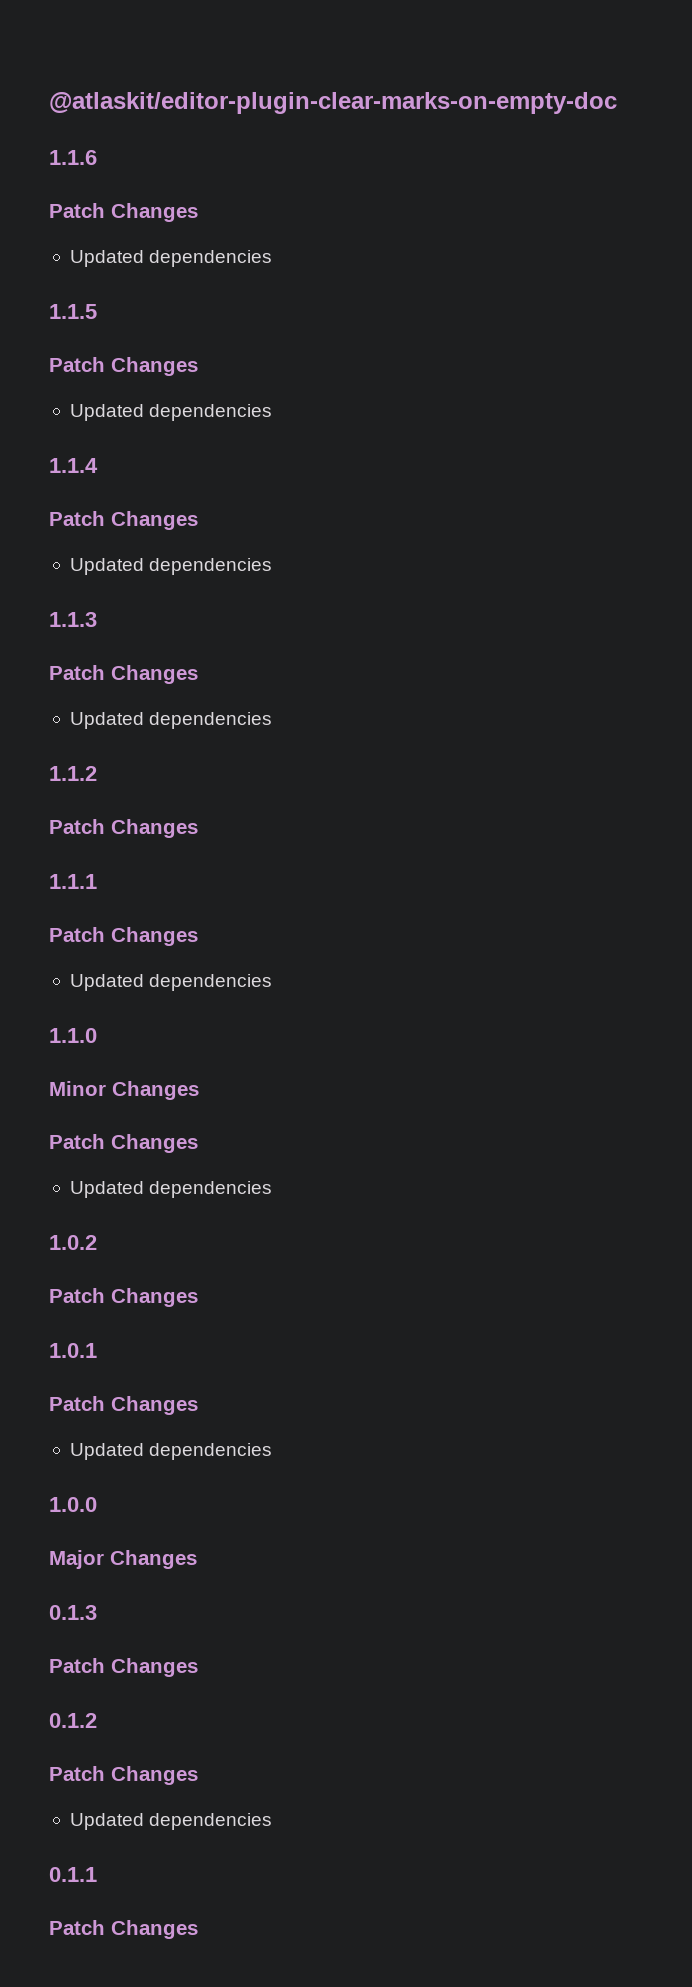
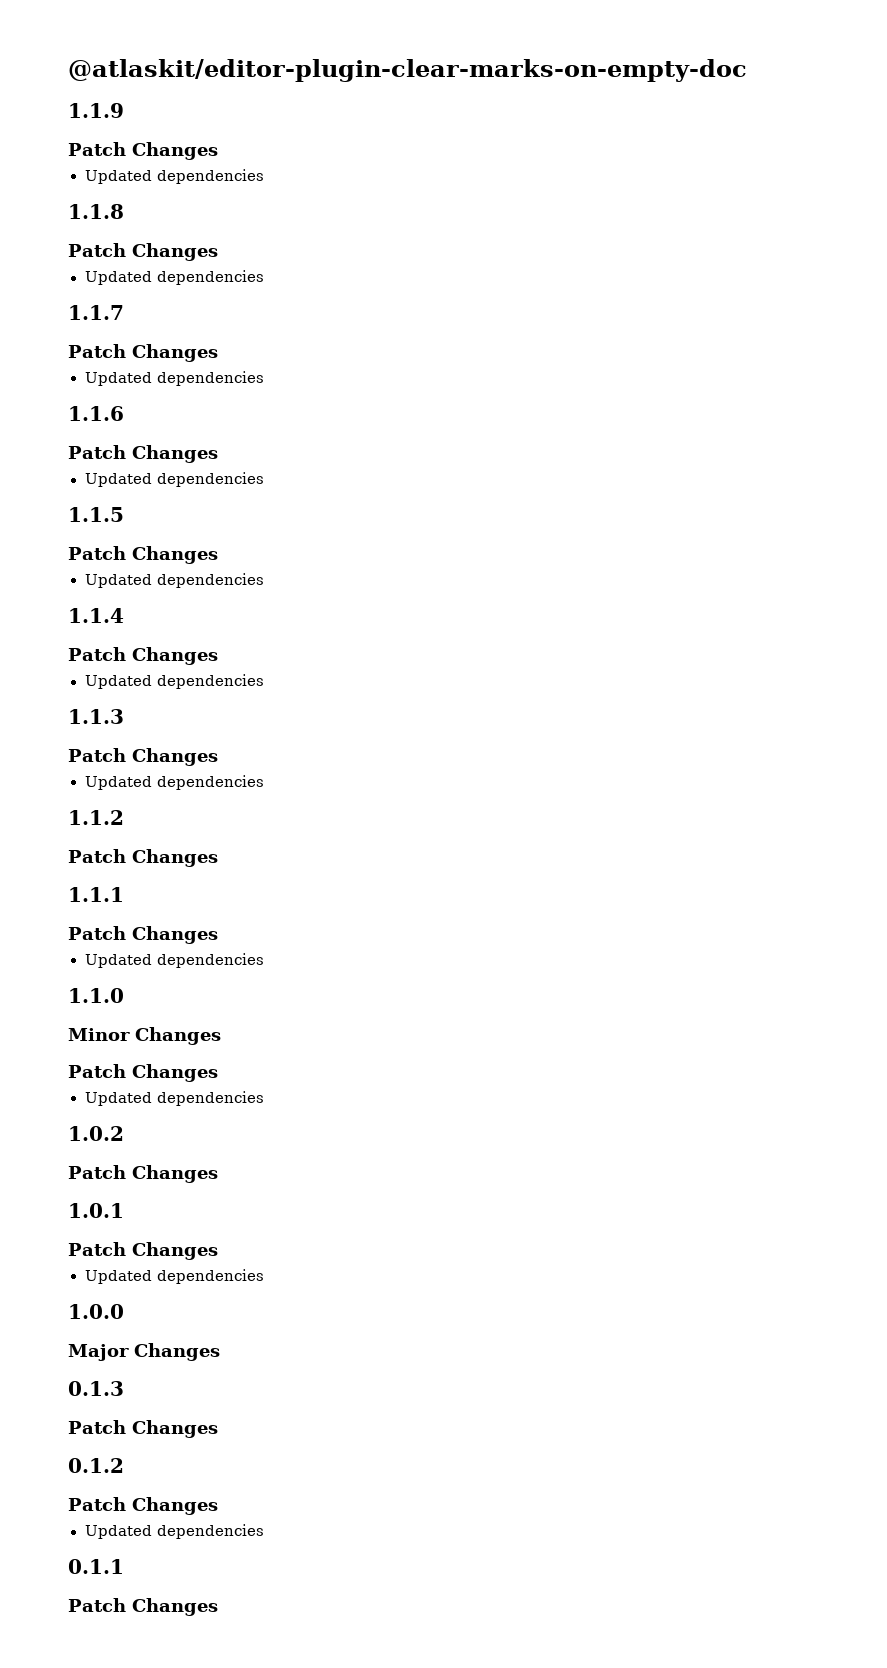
+ 1.1.9
+ Patch Changes
+ Updated dependencies
+ 1.1.8
+ Patch Changes
+ Updated dependencies
+ 1.1.7
+ Patch Changes
+ Updated dependencies

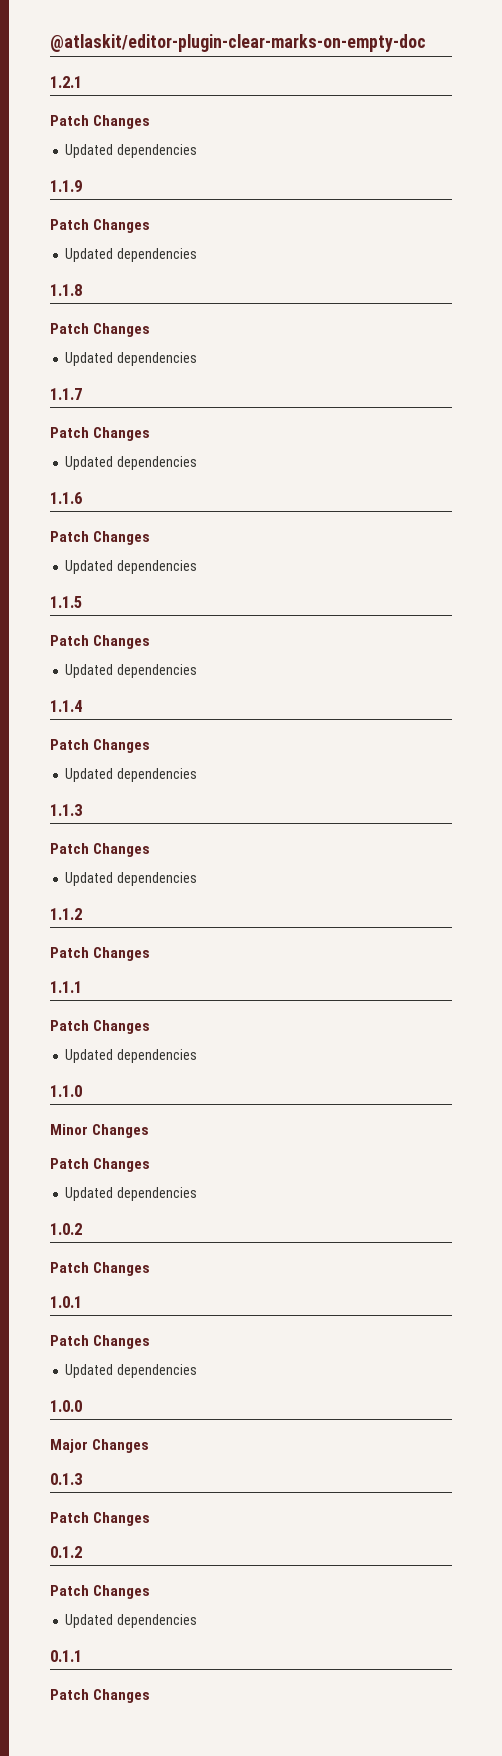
+ 1.2.1
+ Patch Changes
+ Updated dependencies

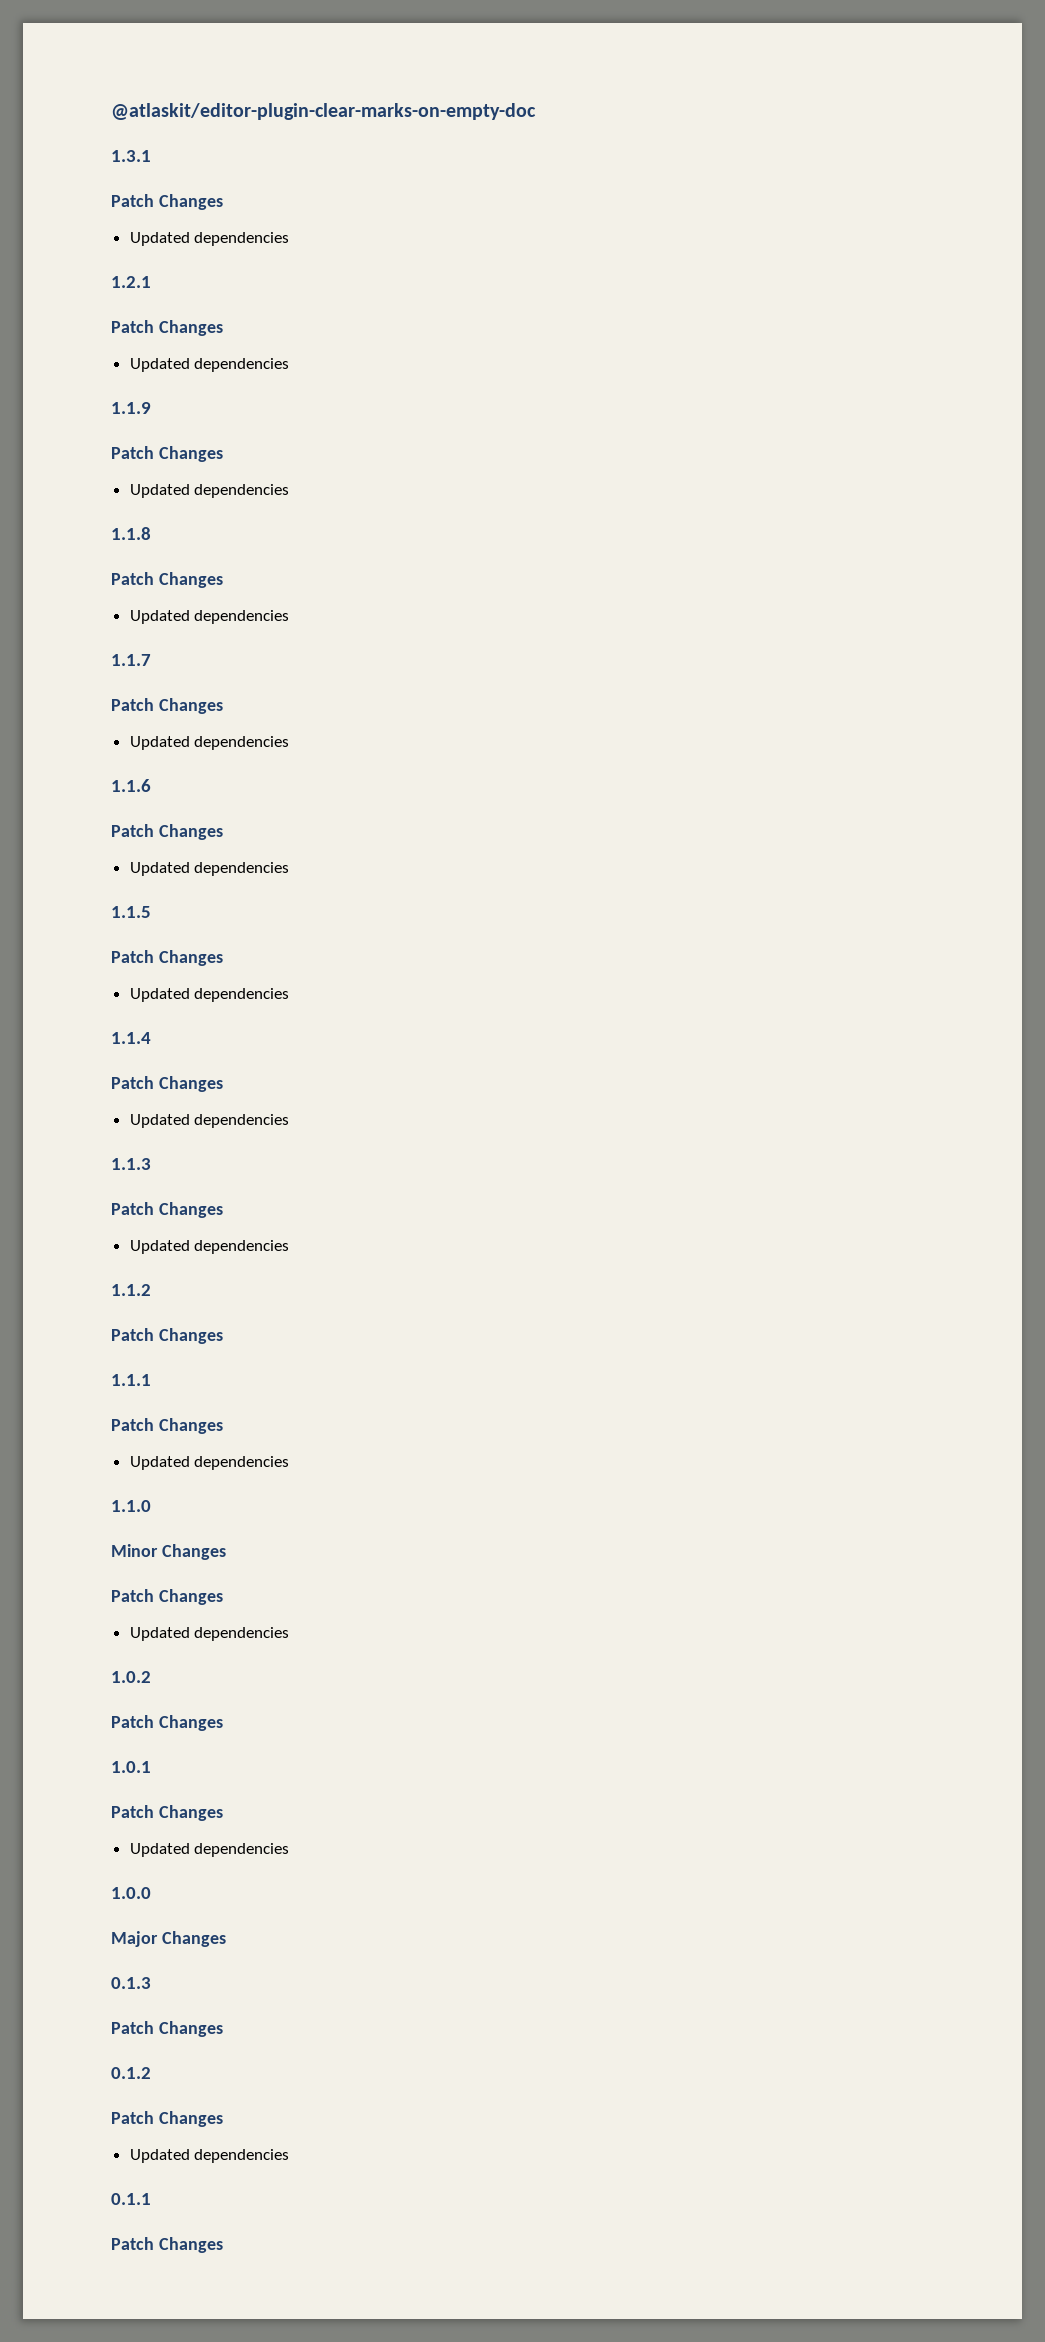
+ 1.3.1
+ Patch Changes
+ Updated dependencies

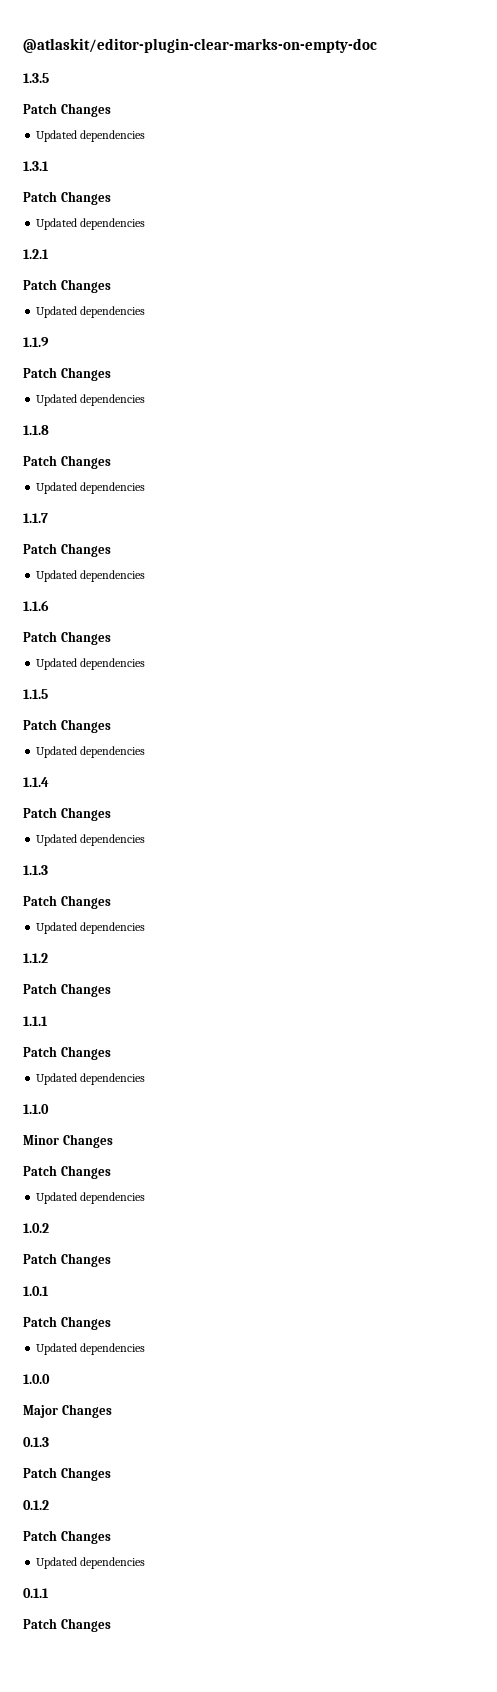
+ 1.3.5
+ Patch Changes
+ Updated dependencies

